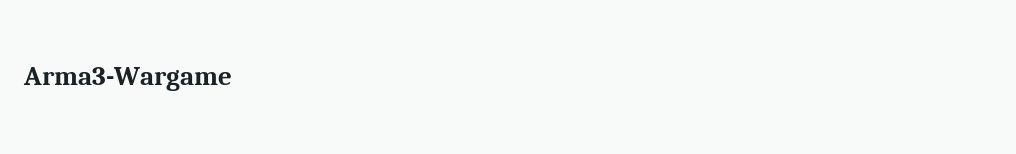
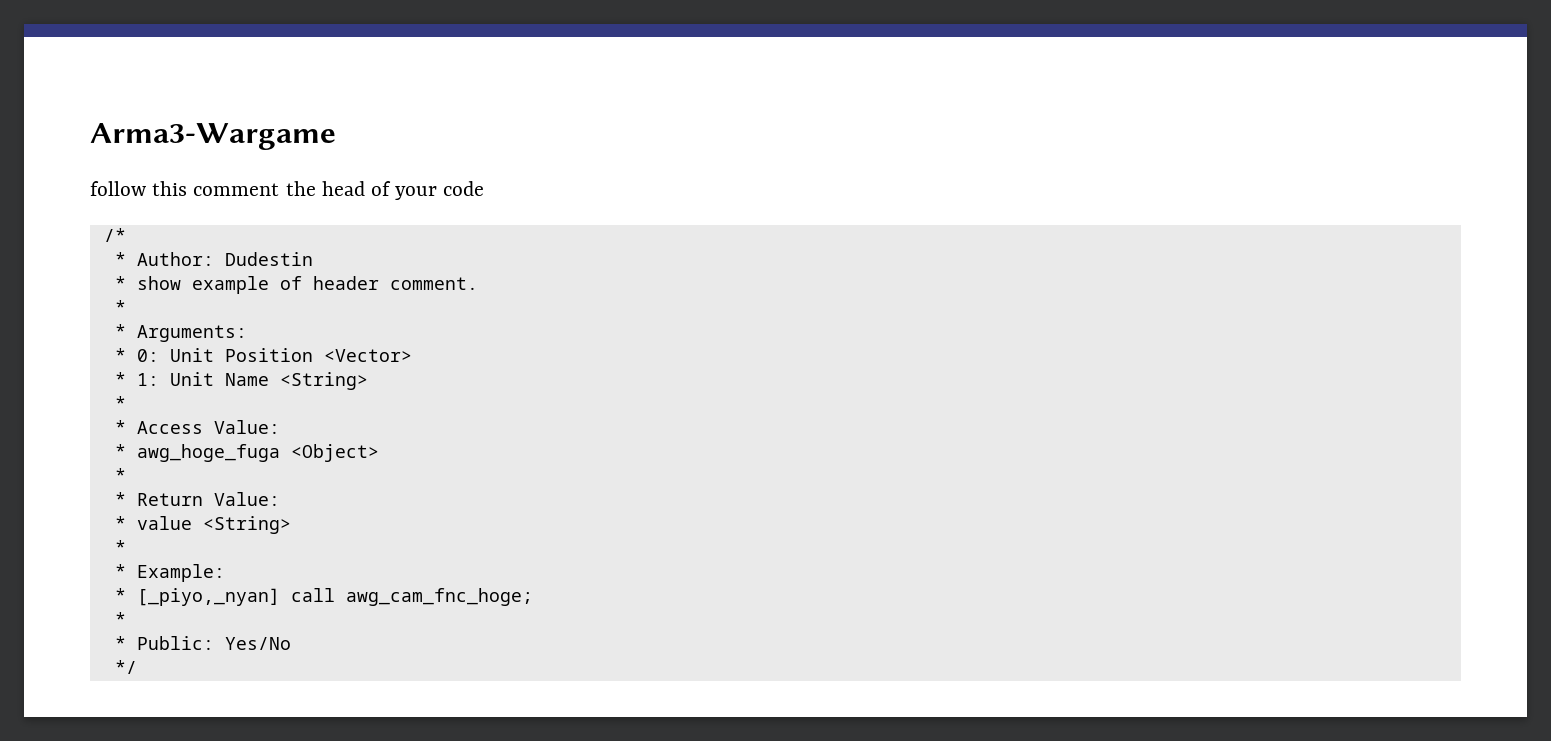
+ follow this comment the head of your code
+ /*
+ * Author: Dudestin
+ * show example of header comment.
+ *
+ * Arguments:
+ * 0: Unit Position <Vector>
+ * 1: Unit Name <String>
+ *
+ * Access Value:
+ * awg_hoge_fuga <Object>
+ *
+ * Return Value:
+ * value <String>
+ *
+ * Example:
+ * [_piyo,_nyan] call awg_cam_fnc_hoge;
+ *
+ * Public: Yes/No
+ */

